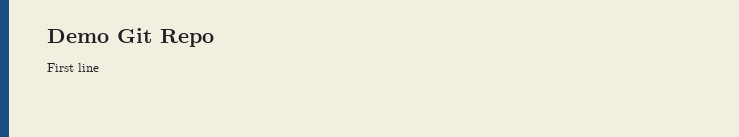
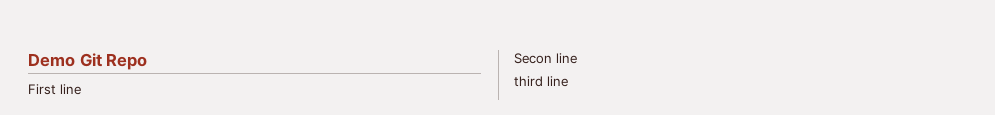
+ Secon line
+ third line

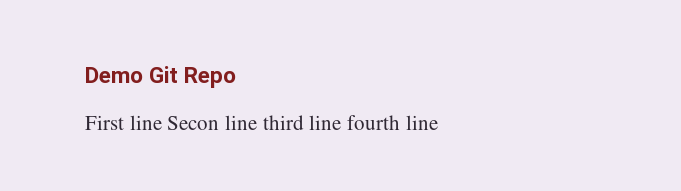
- First line
- Secon line
- third line
+ First line Secon line third line fourth line

